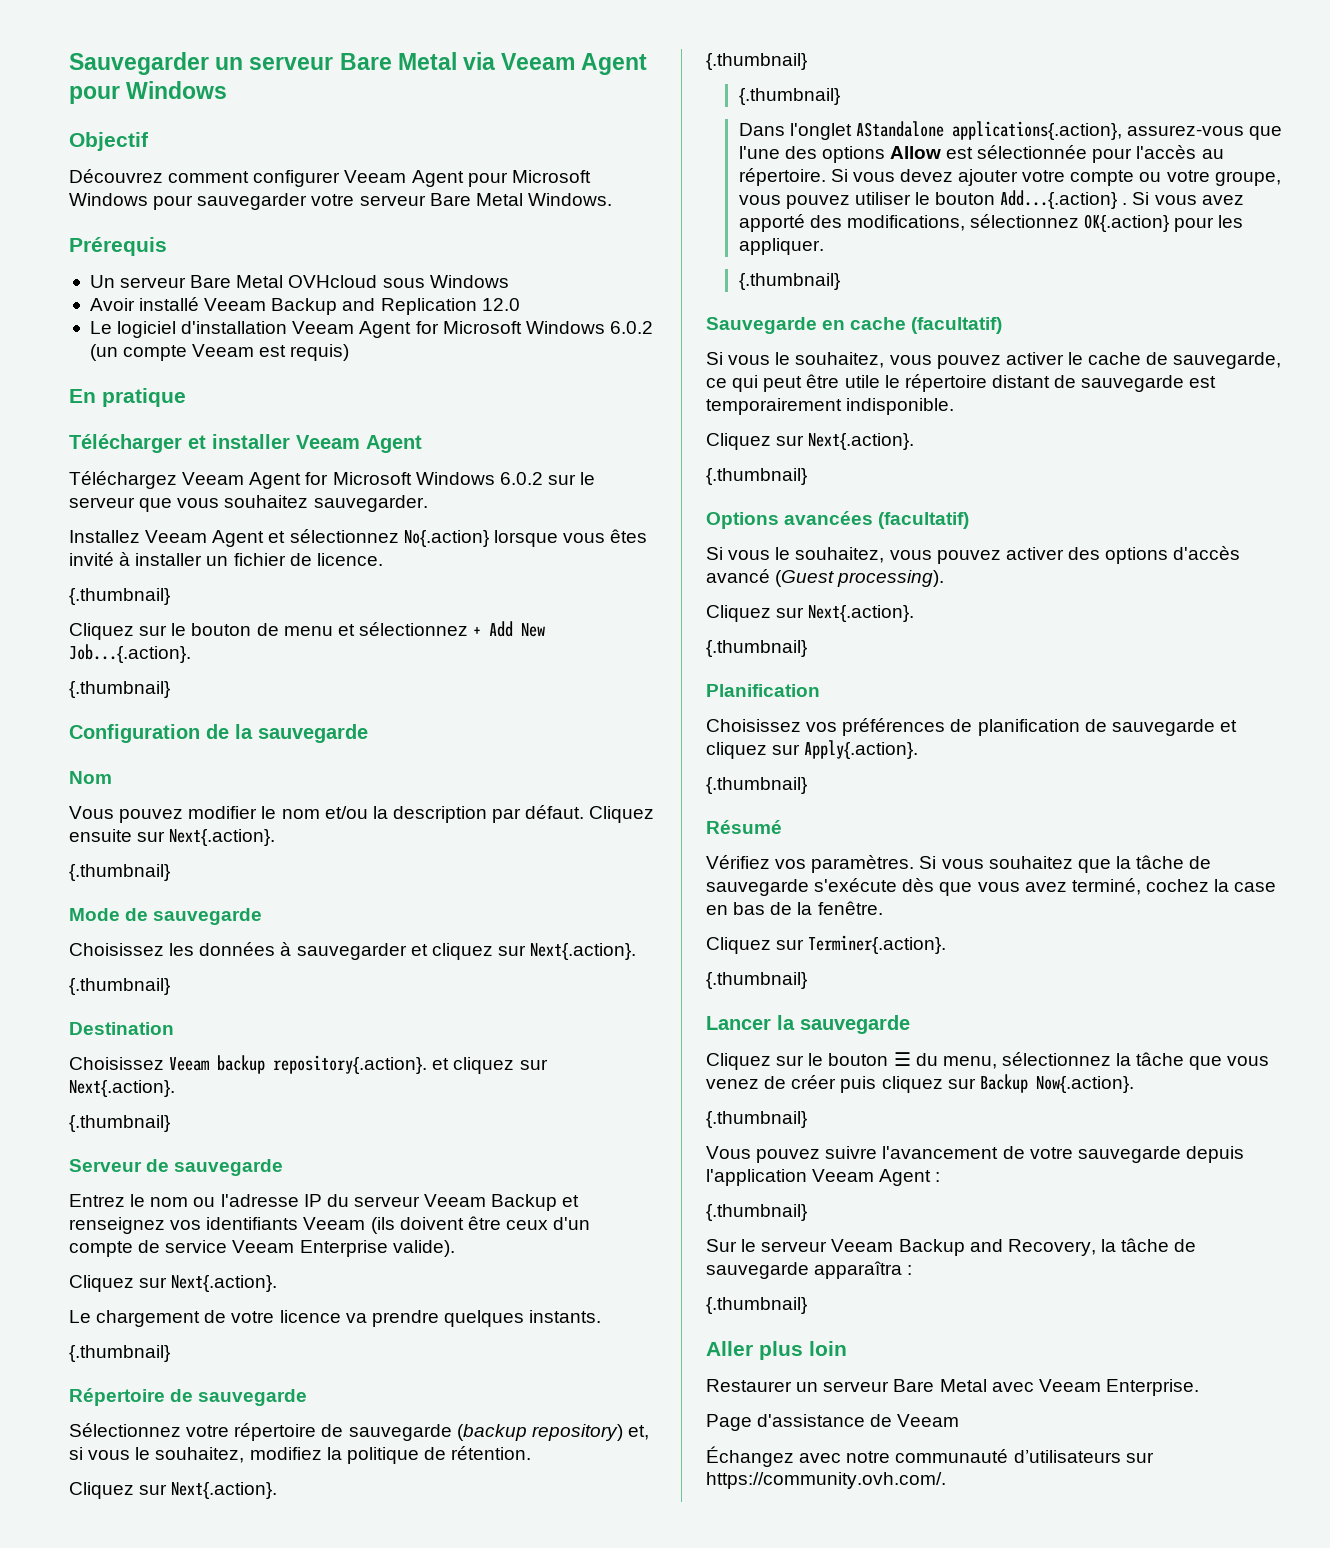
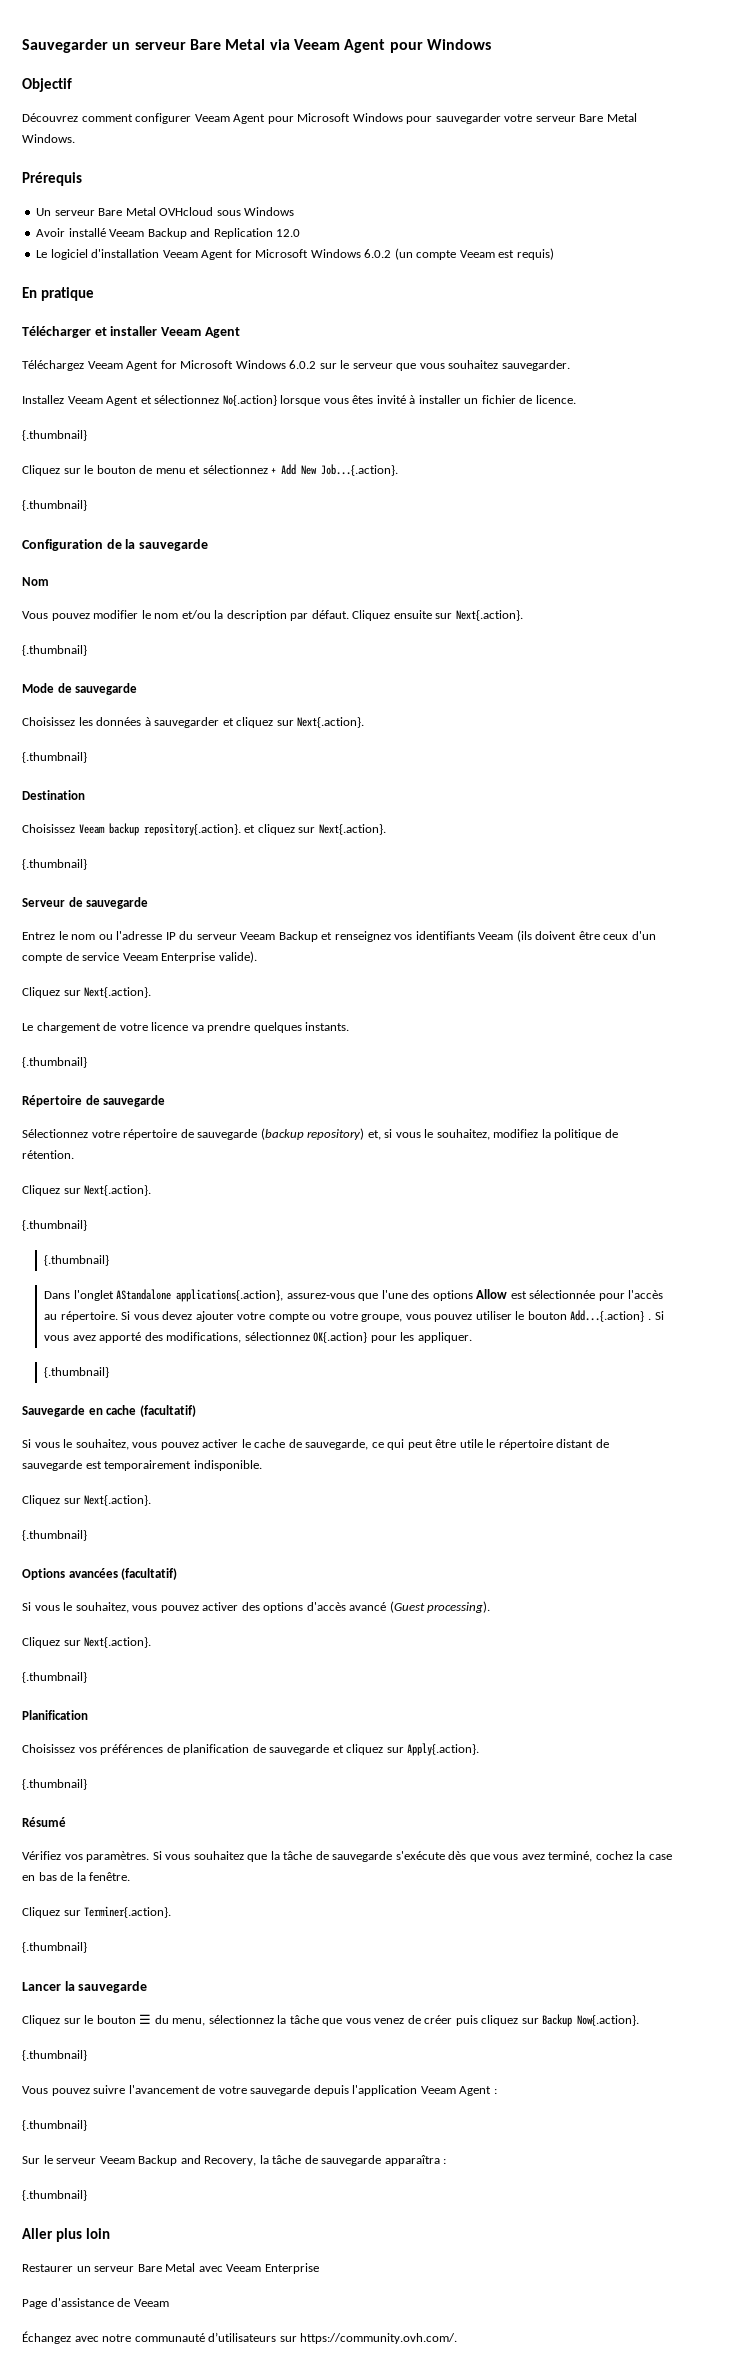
- Restaurer un serveur Bare Metal avec Veeam Enterprise.
+ Restaurer un serveur Bare Metal avec Veeam Enterprise

